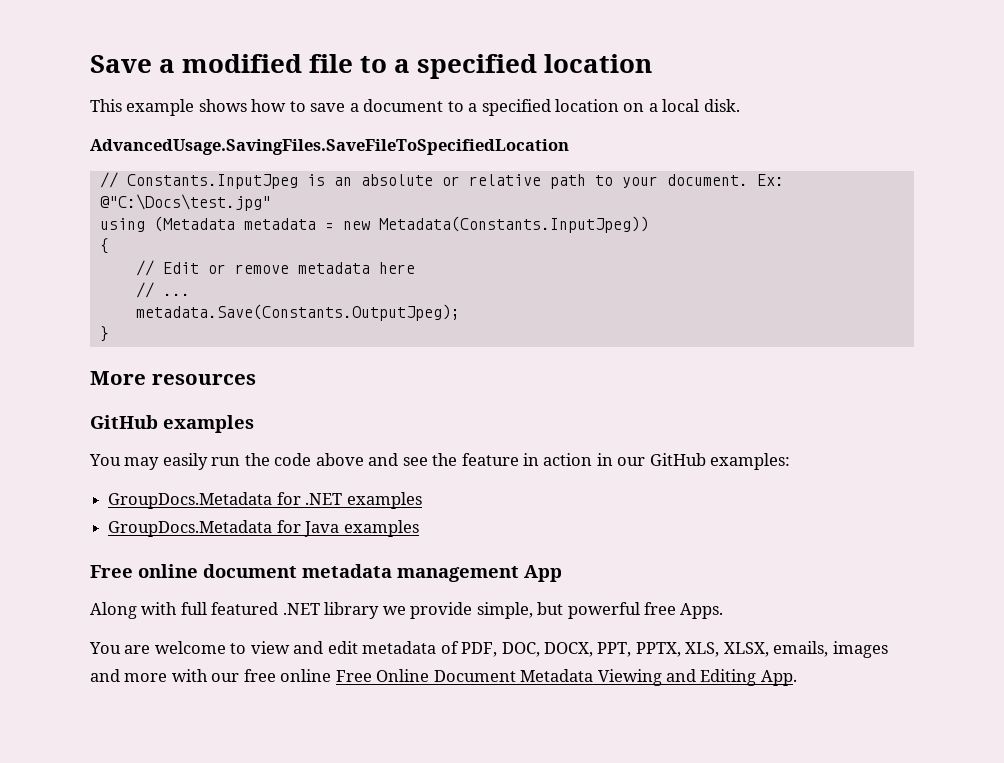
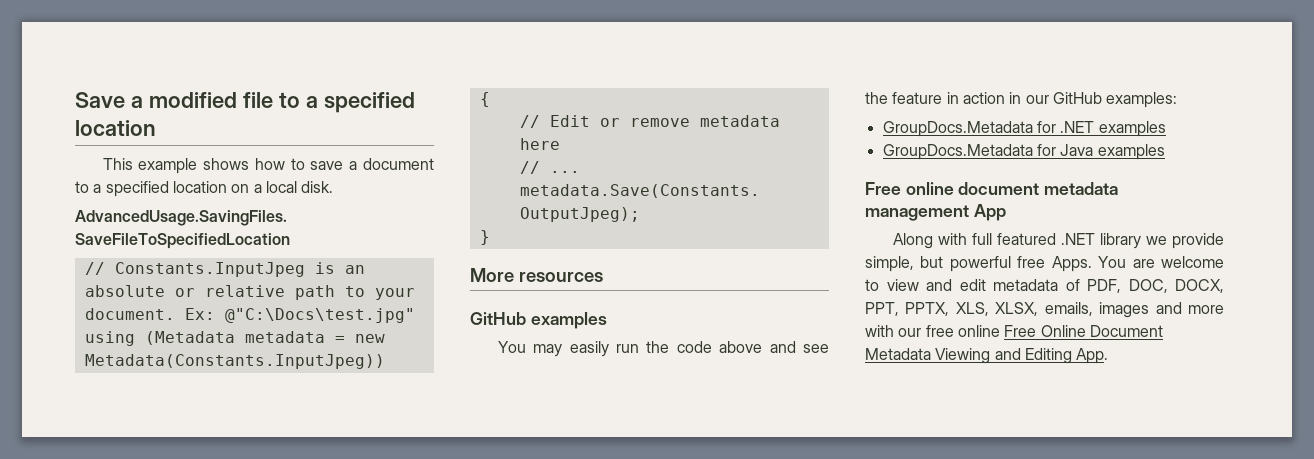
- Along with full featured .NET library we provide simple, but powerful free Apps.
- You are welcome to view and edit metadata of PDF, DOC, DOCX, PPT, PPTX, XLS, XLSX, emails, images and more with our free online Free Online Document Metadata Viewing and Editing App.
+ Along with full featured .NET library we provide simple, but powerful free Apps. You are welcome to view and edit metadata of PDF, DOC, DOCX, PPT, PPTX, XLS, XLSX, emails, images and more with our free online Free Online Document Metadata Viewing and Editing App.

